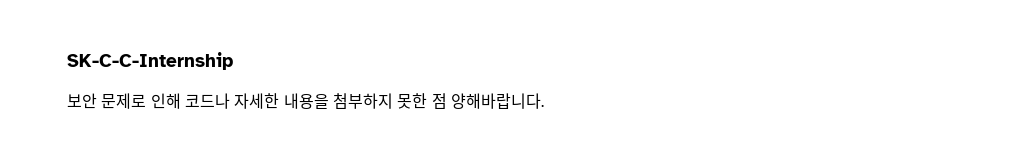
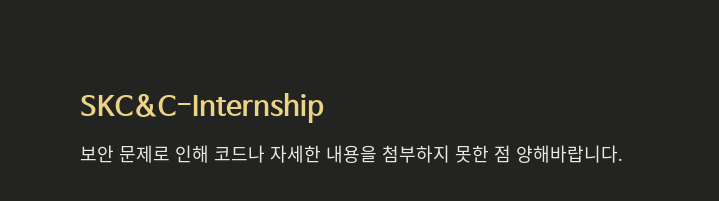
- SK-C-C-Internship
+ SKC&C-Internship

